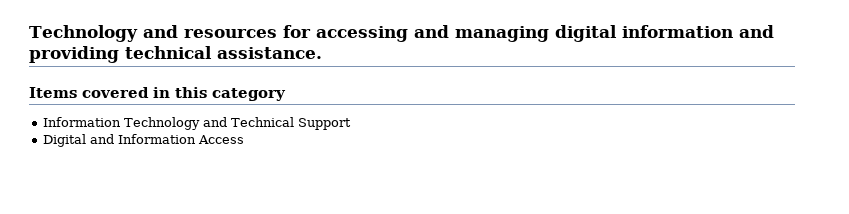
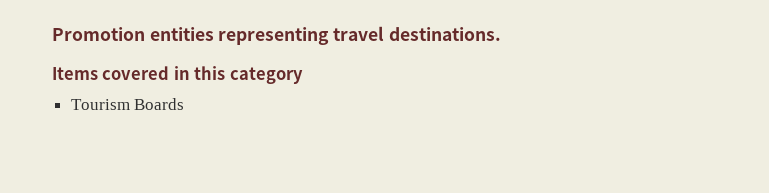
- Technology and resources for accessing and managing digital information and providing technical assistance.
+ Promotion entities representing travel destinations.
- Information Technology and Technical Support
- Digital and Information Access
+ Tourism Boards

